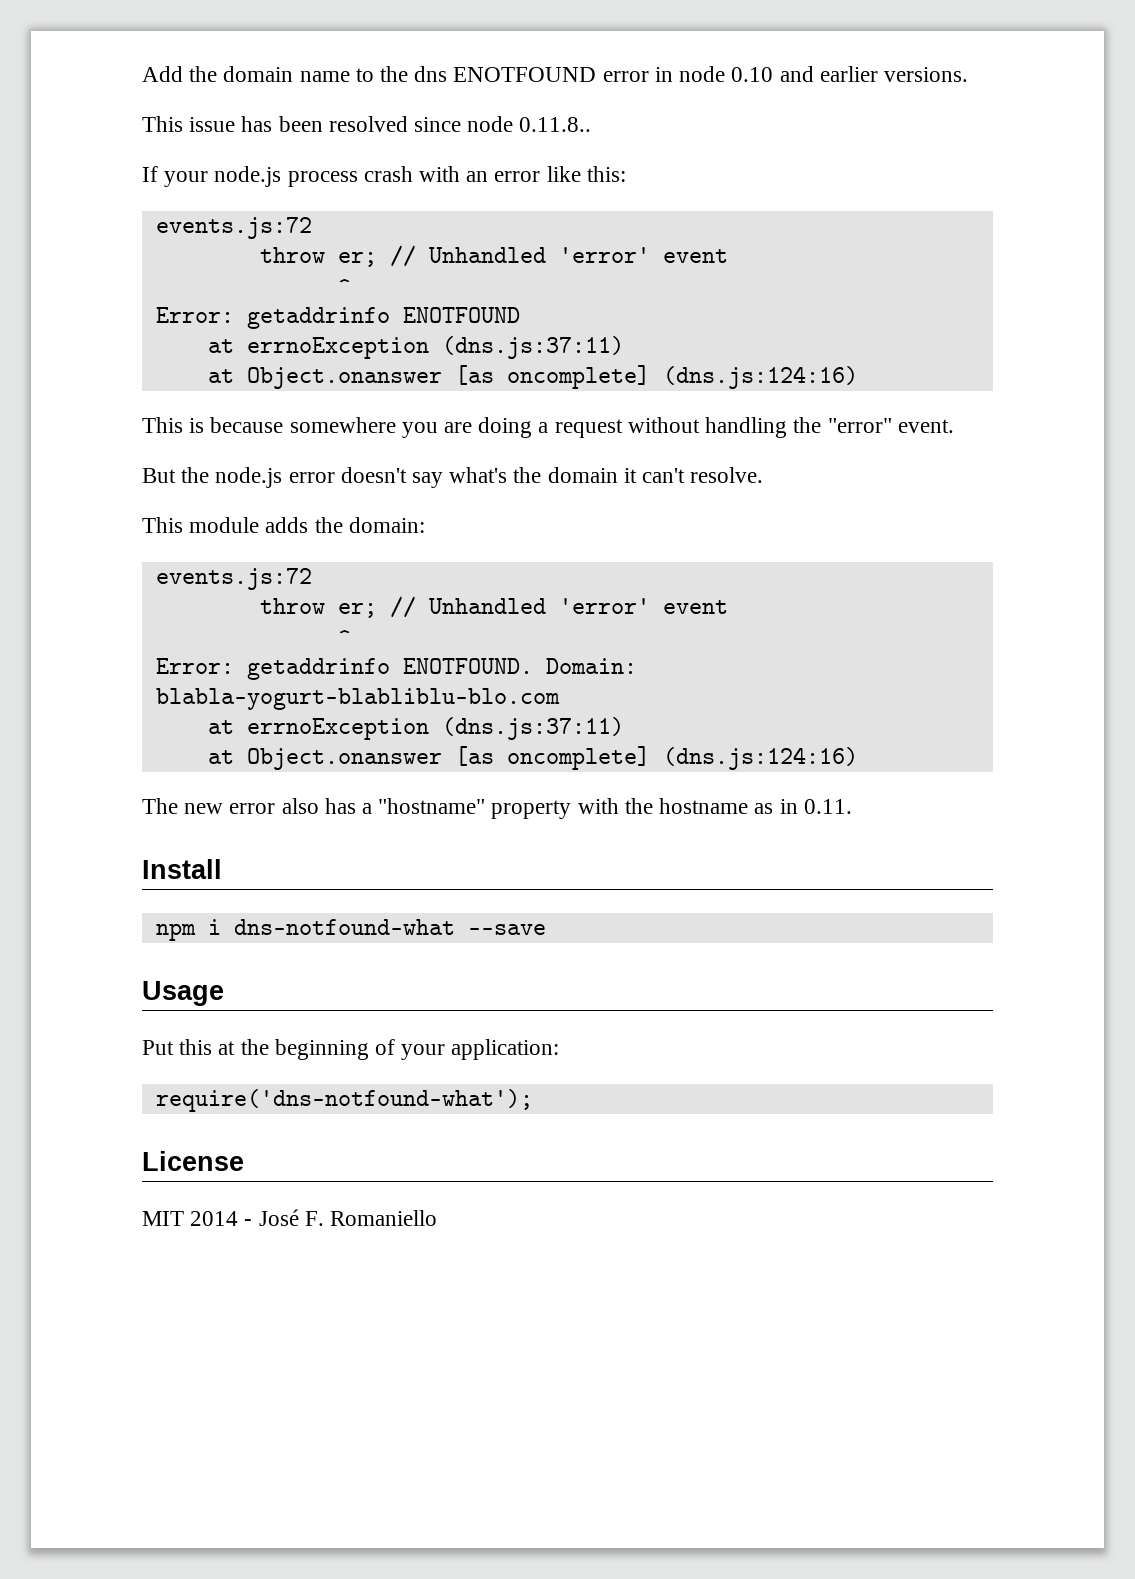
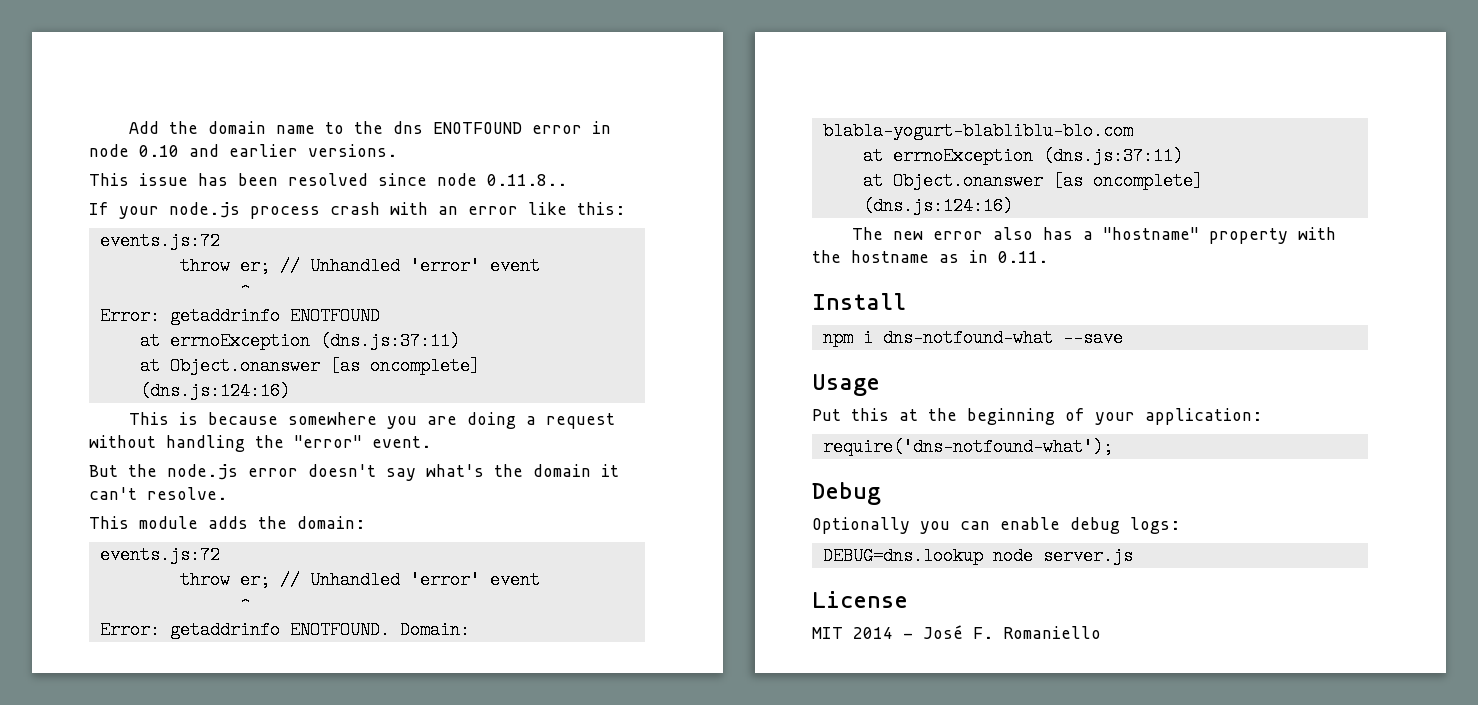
+ Debug
+ Optionally you can enable debug logs:
+ DEBUG=dns.lookup node server.js

